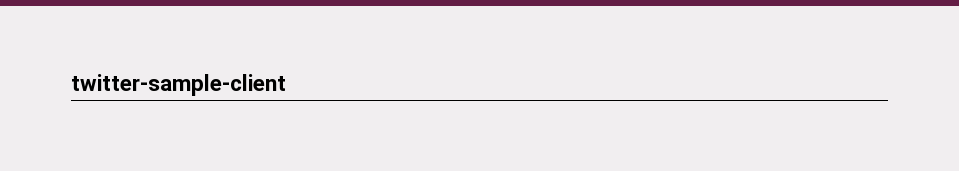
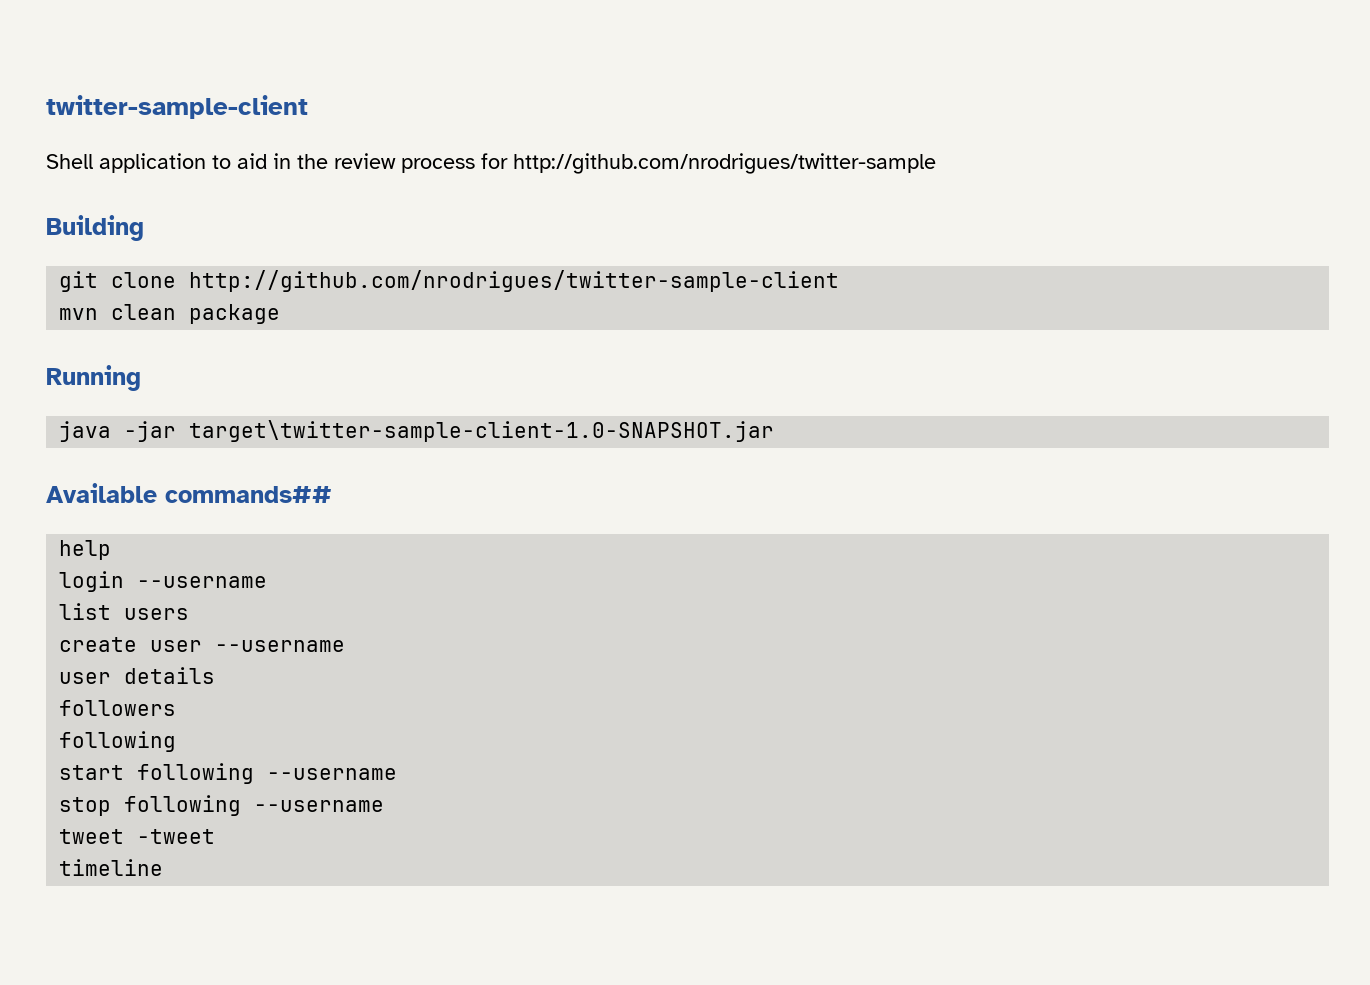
+ Shell application to aid in the review process for http://github.com/nrodrigues/twitter-sample
+ Building
+ git clone http://github.com/nrodrigues/twitter-sample-client
+ mvn clean package
+ Running
+ java -jar target\twitter-sample-client-1.0-SNAPSHOT.jar
+ Available commands##
+ help
+ login --username
+ list users
+ create user --username
+ user details
+ followers
+ following
+ start following --username
+ stop following --username
+ tweet -tweet
+ timeline

